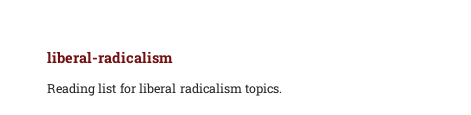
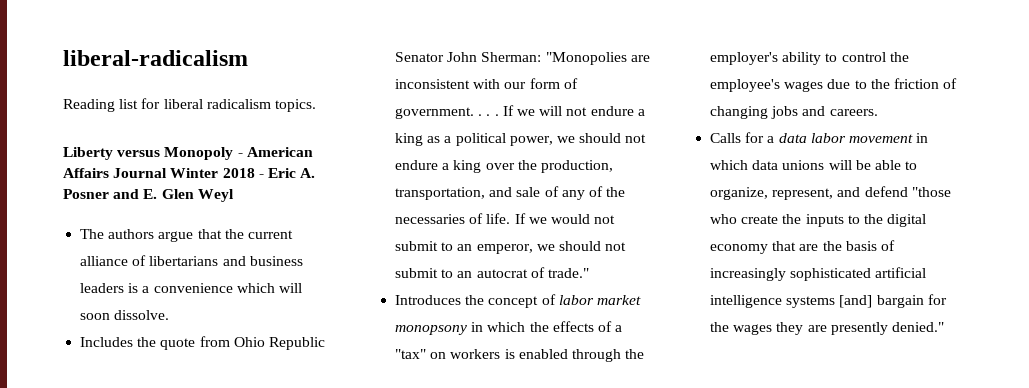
+ Liberty versus Monopoly - American Affairs Journal Winter 2018 - Eric A. Posner and E. Glen Weyl
+ The authors argue that the current alliance of libertarians and business leaders is a convenience which will soon dissolve.
+ Includes the quote from Ohio Republic Senator John Sherman: "Monopolies are inconsistent with our form of government. . . . If we will not endure a king as a political power, we should not endure a king over the production, transportation, and sale of any of the necessaries of life. If we would not submit to an emperor, we should not submit to an autocrat of trade."
+ Introduces the concept of labor market monopsony in which the effects of a "tax" on workers is enabled through the employer's ability to control the employee's wages due to the friction of changing jobs and careers.
+ Calls for a data labor movement in which data unions will be able to organize, represent, and defend "those who create the inputs to the digital economy that are the basis of increasingly sophisticated artificial intelligence systems [and] bargain for the wages they are presently denied."

